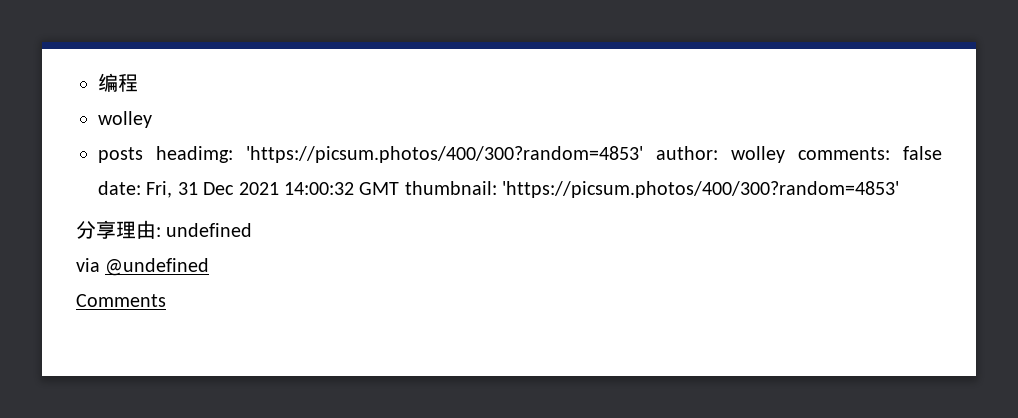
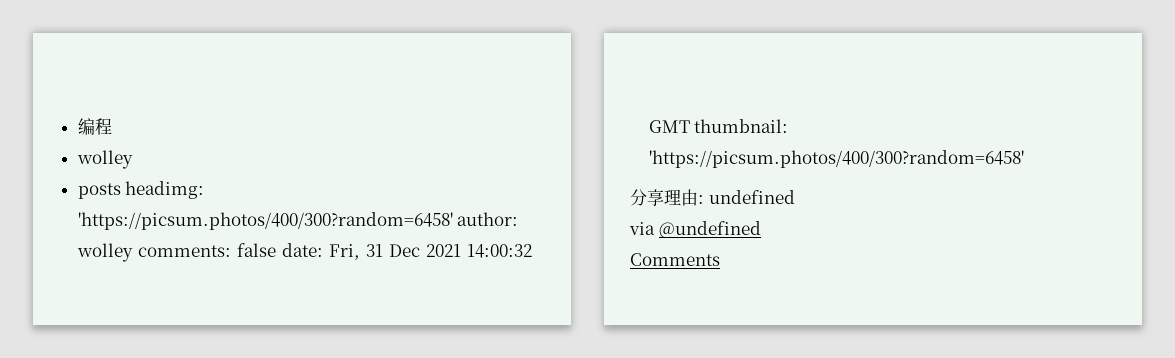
- posts headimg: 'https://picsum.photos/400/300?random=4853' author: wolley comments: false date: Fri, 31 Dec 2021 14:00:32 GMT thumbnail: 'https://picsum.photos/400/300?random=4853'
+ posts headimg: 'https://picsum.photos/400/300?random=6458' author: wolley comments: false date: Fri, 31 Dec 2021 14:00:32 GMT thumbnail: 'https://picsum.photos/400/300?random=6458'

